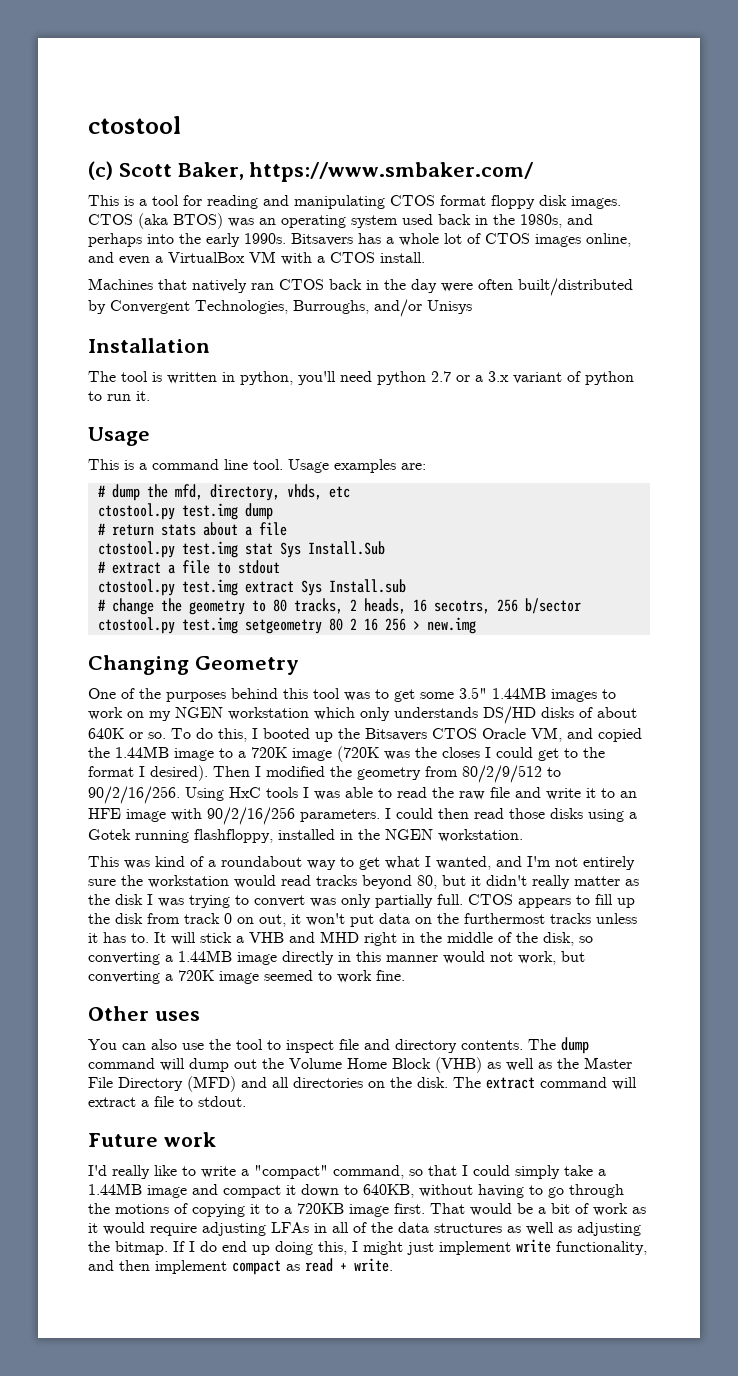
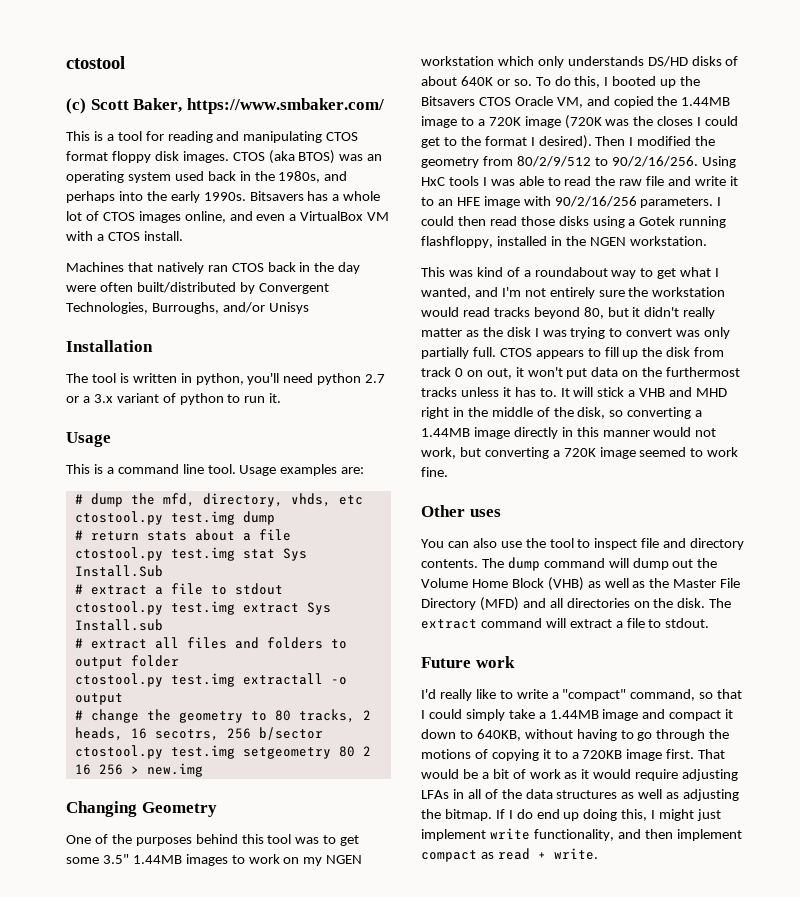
+ # extract all files and folders to output folder
+ ctostool.py test.img extractall -o output

